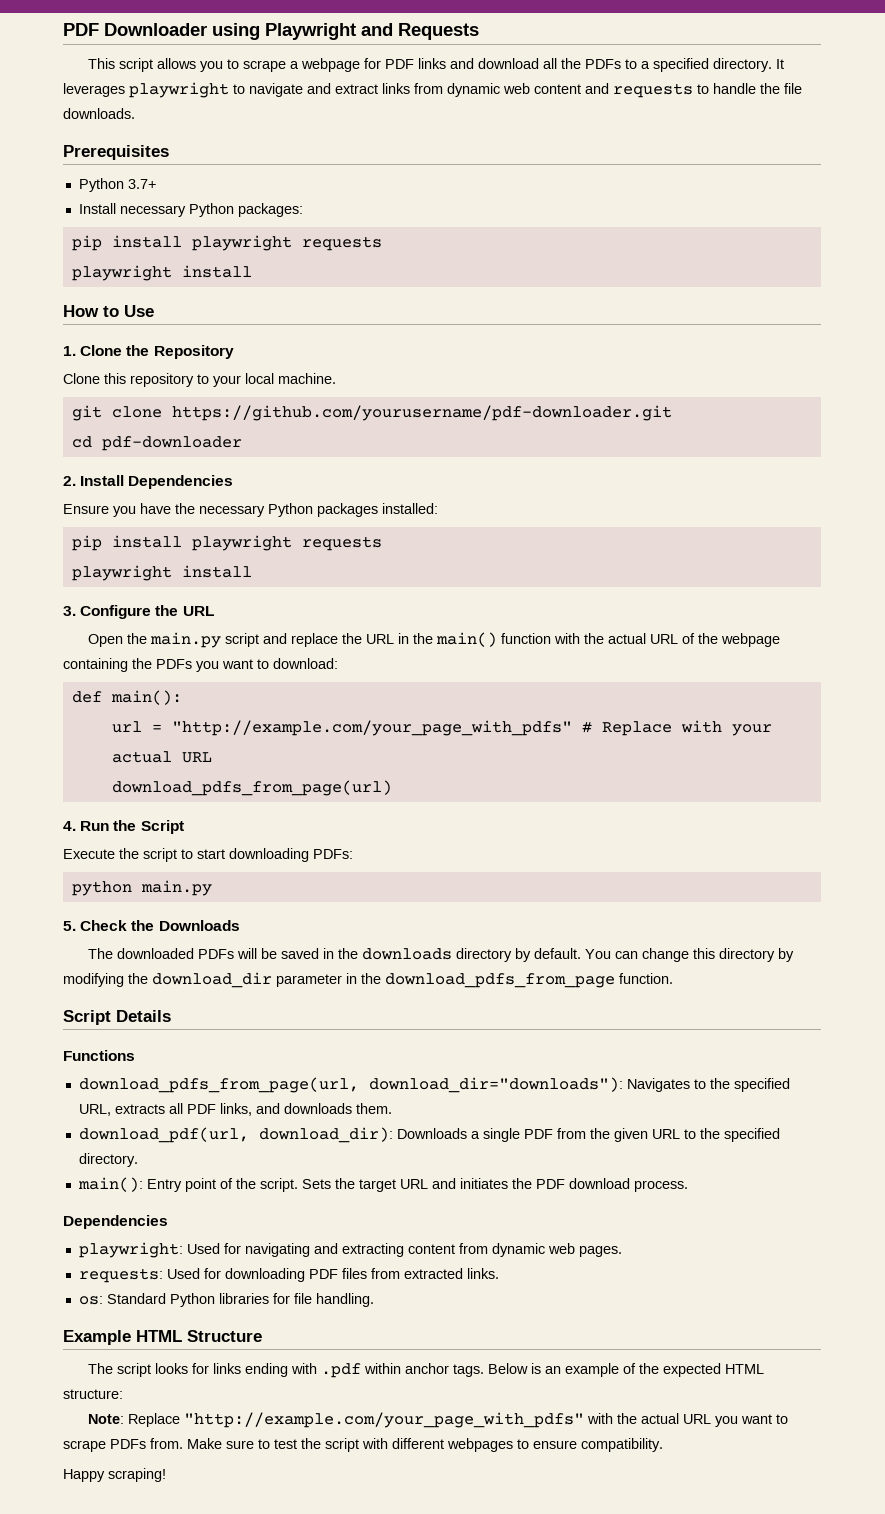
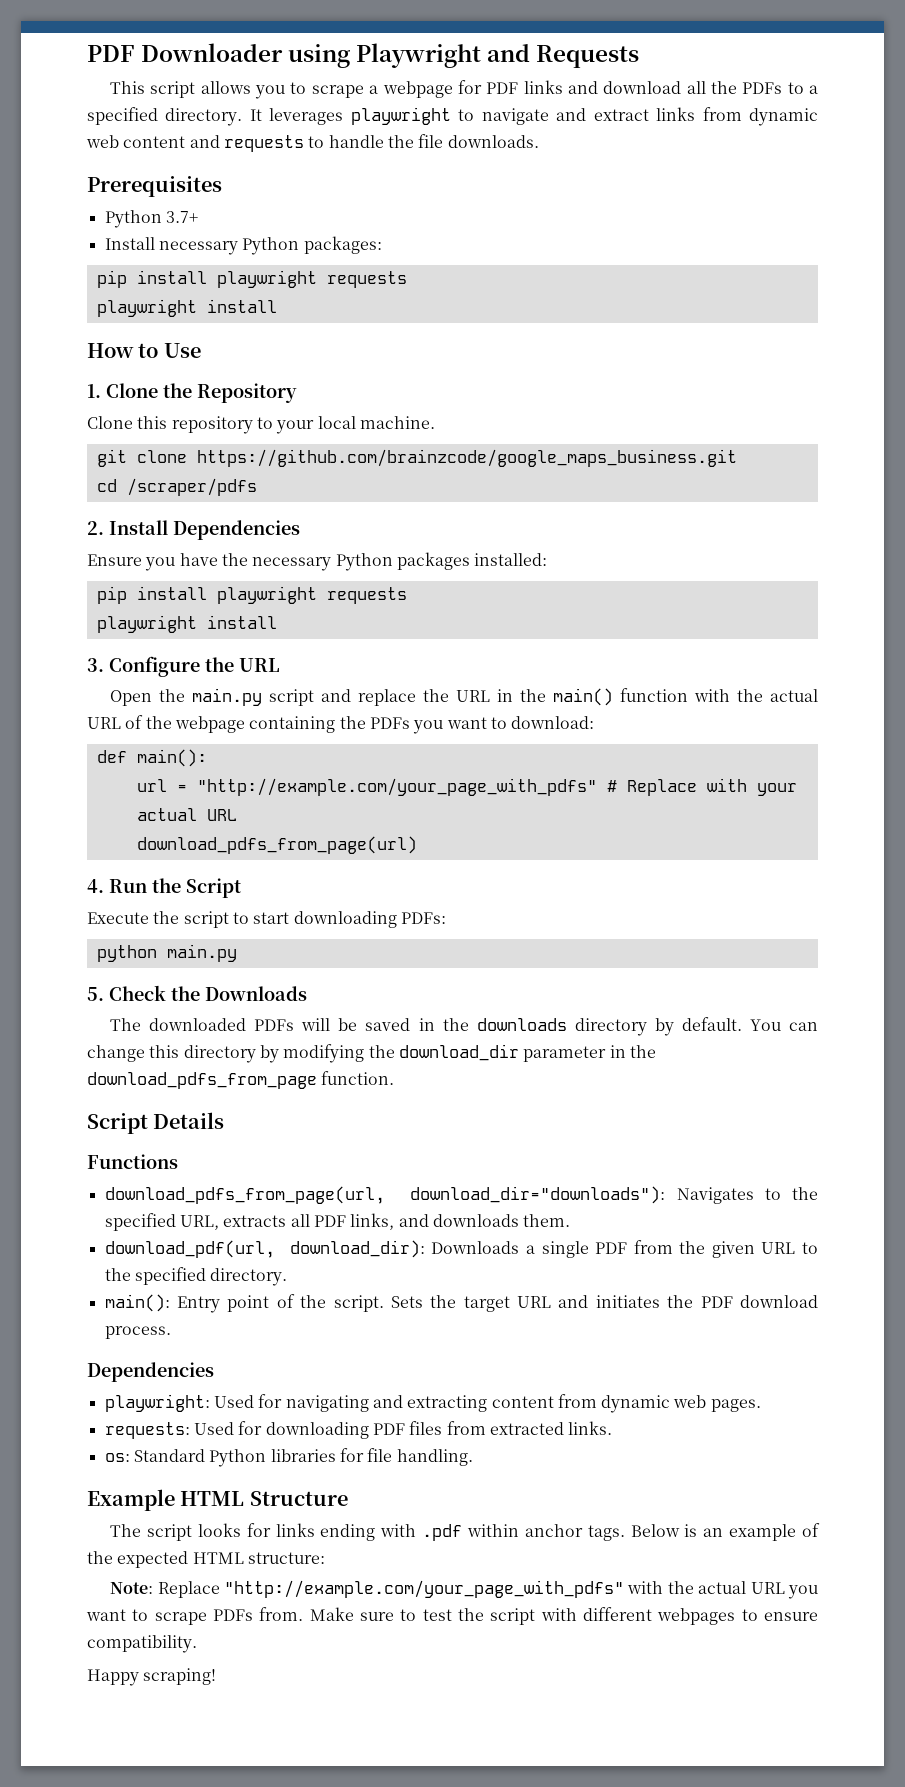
- git clone https://github.com/yourusername/pdf-downloader.git
+ git clone https://github.com/brainzcode/google_maps_business.git
- cd pdf-downloader
+ cd /scraper/pdfs

